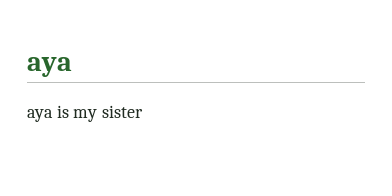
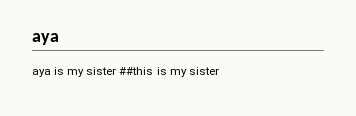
- aya is my sister
+ aya is my sister ##this is my sister

